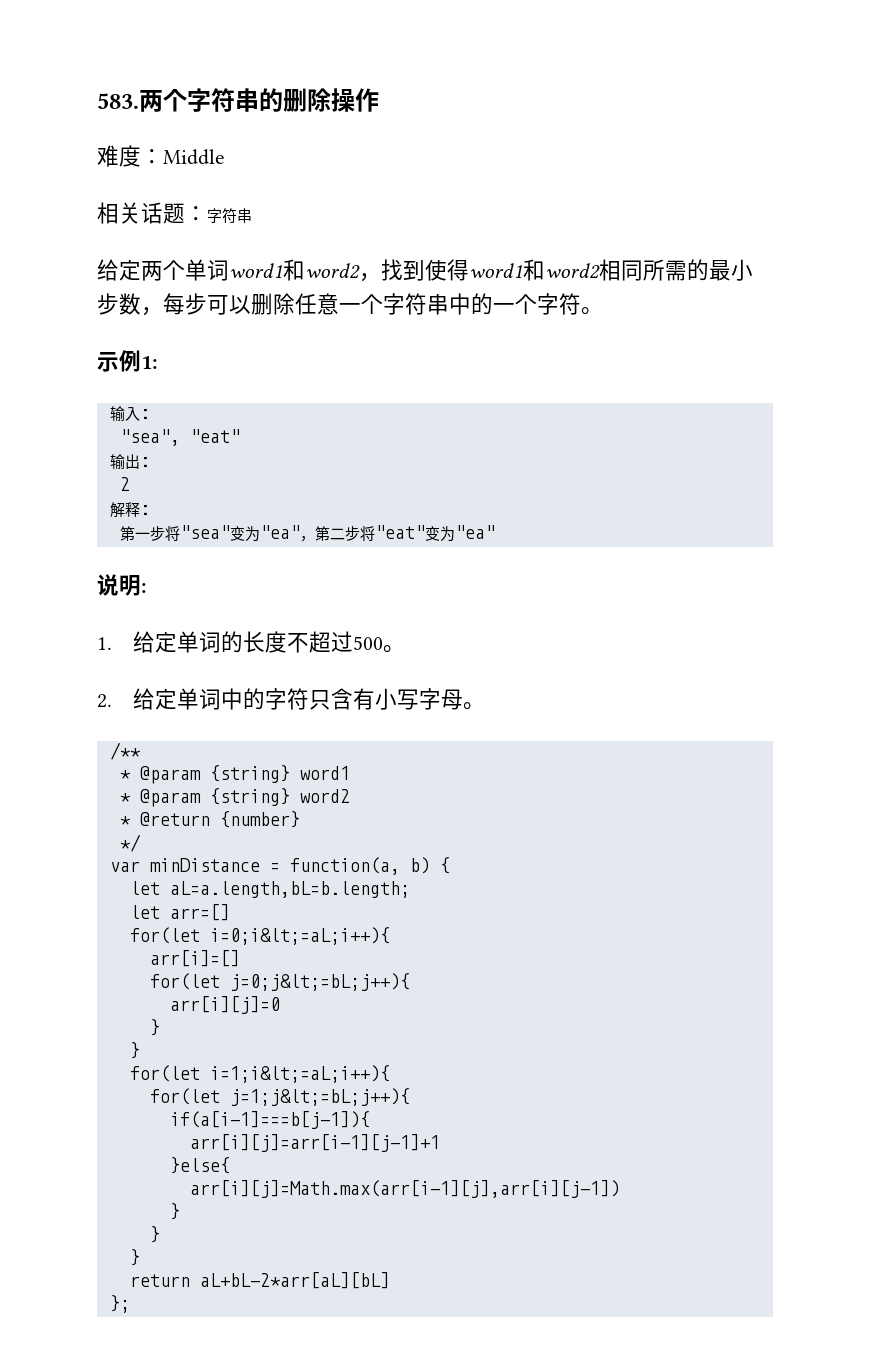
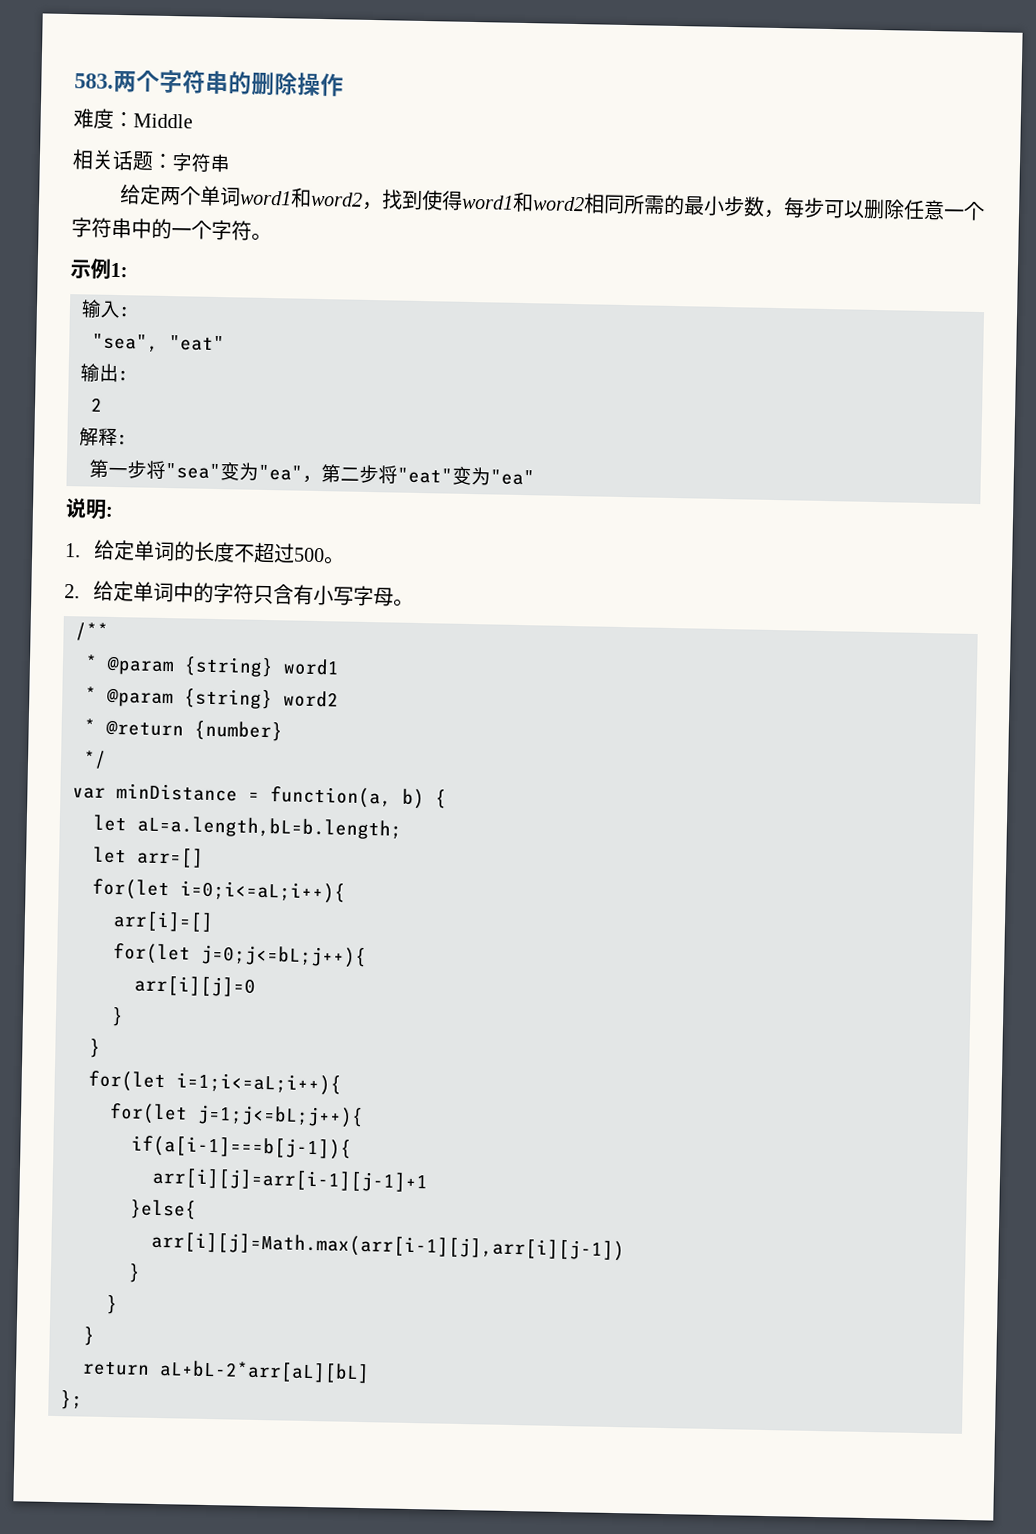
- for(let i=0;i&lt;=aL;i++){
+ for(let i=0;i<=aL;i++){
- for(let j=0;j&lt;=bL;j++){
+ for(let j=0;j<=bL;j++){
- for(let i=1;i&lt;=aL;i++){
- for(let j=1;j&lt;=bL;j++){
+ for(let i=1;i<=aL;i++){
+ for(let j=1;j<=bL;j++){

